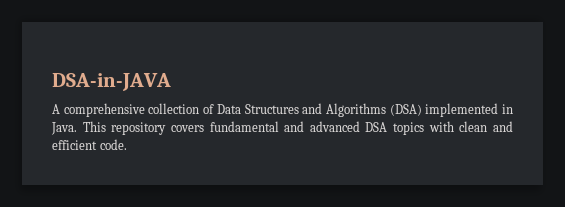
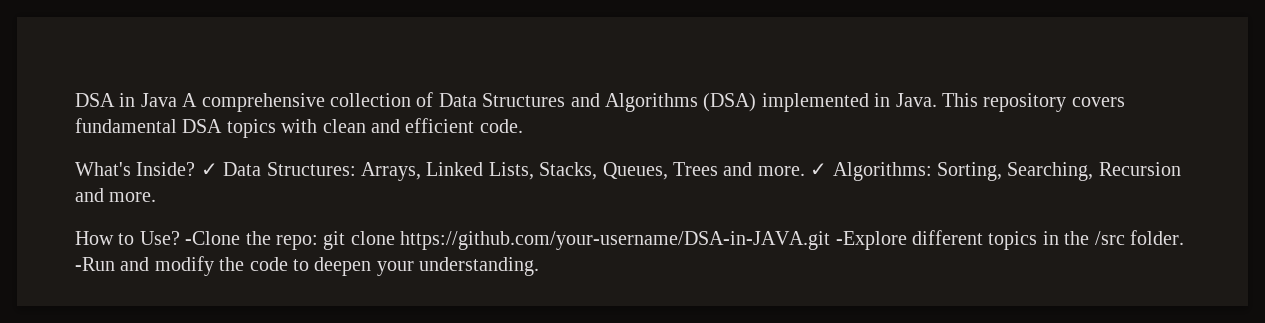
- DSA-in-JAVA
- A comprehensive collection of Data Structures and Algorithms (DSA) implemented in Java.
+ DSA in Java A comprehensive collection of Data Structures and Algorithms (DSA) implemented in Java.
- This repository covers fundamental and advanced DSA topics with clean and efficient code.
+ This repository covers fundamental DSA topics with clean and efficient code.
+ What's Inside? ✓ Data Structures: Arrays, Linked Lists, Stacks, Queues, Trees and more. ✓ Algorithms: Sorting, Searching, Recursion and more.
+ How to Use? -Clone the repo: git clone https://github.com/your-username/DSA-in-JAVA.git -Explore different topics in the /src folder. -Run and modify the code to deepen your understanding.

